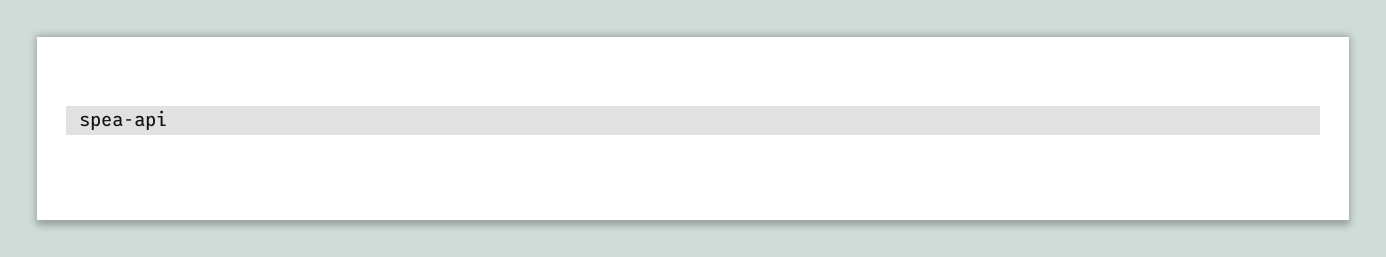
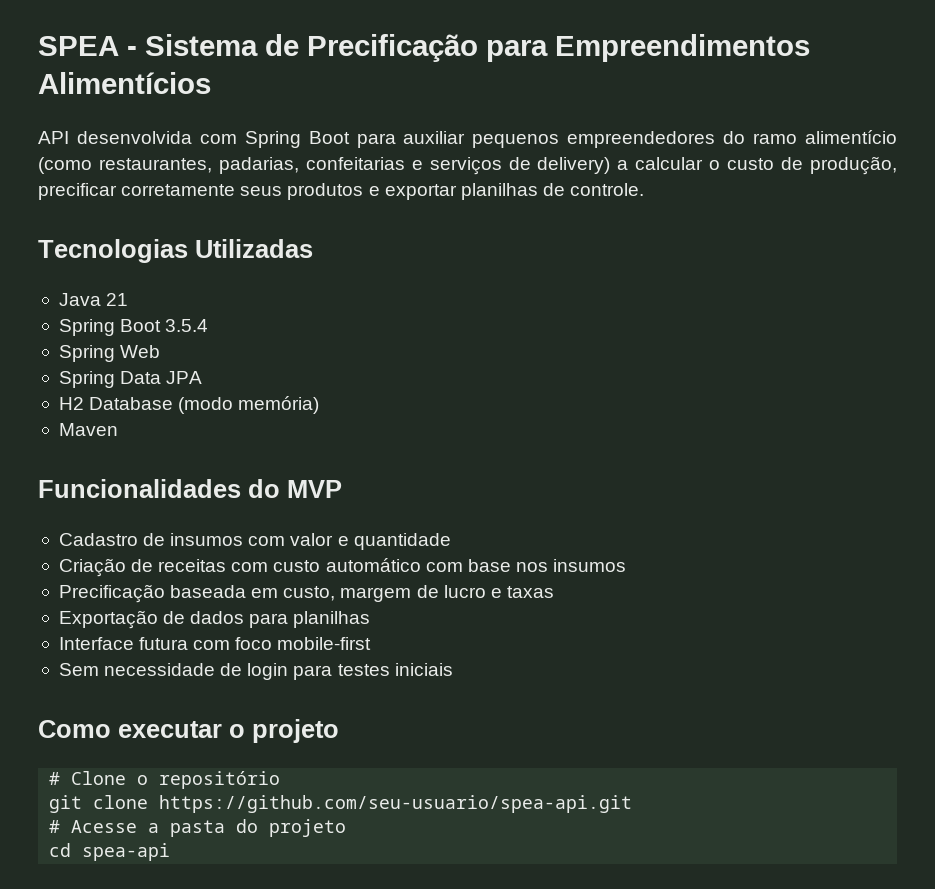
- spea-api
+ SPEA - Sistema de Precificação para Empreendimentos Alimentícios
+ API desenvolvida com Spring Boot para auxiliar pequenos empreendedores do ramo alimentício (como restaurantes, padarias, confeitarias e serviços de delivery) a calcular o custo de produção, precificar corretamente seus produtos e exportar planilhas de controle.
+ Tecnologias Utilizadas
+ Java 21
+ Spring Boot 3.5.4
+ Spring Web
+ Spring Data JPA
+ H2 Database (modo memória)
+ Maven
+ Funcionalidades do MVP
+ Cadastro de insumos com valor e quantidade
+ Criação de receitas com custo automático com base nos insumos
+ Precificação baseada em custo, margem de lucro e taxas
+ Exportação de dados para planilhas
+ Interface futura com foco mobile-first
+ Sem necessidade de login para testes iniciais
+ Como executar o projeto
+ # Clone o repositório
+ git clone https://github.com/seu-usuario/spea-api.git
+ # Acesse a pasta do projeto
+ cd spea-api

